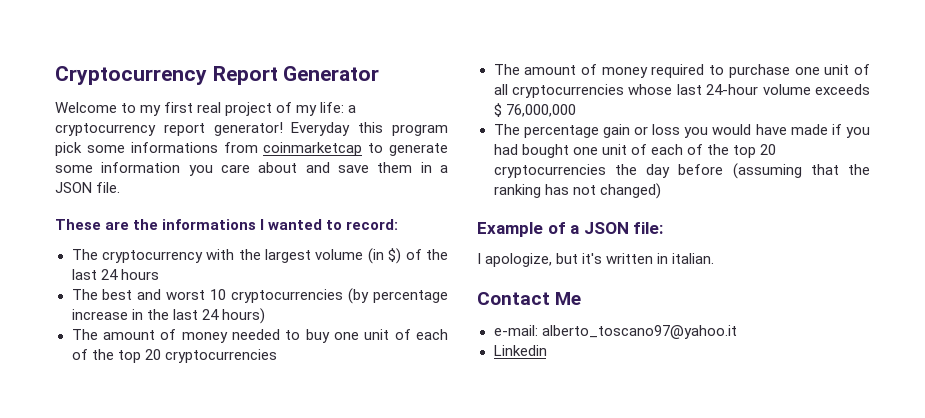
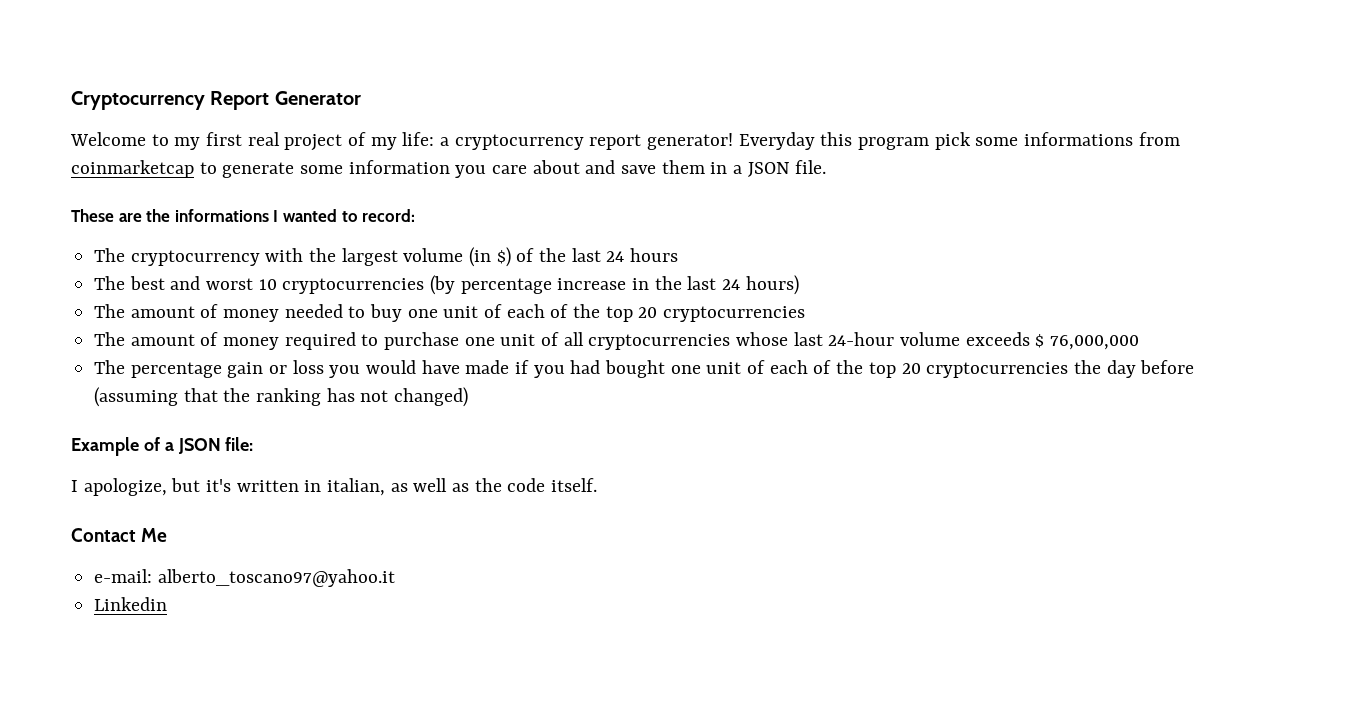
- I apologize, but it's written in italian.
+ I apologize, but it's written in italian, as well as the code itself.

